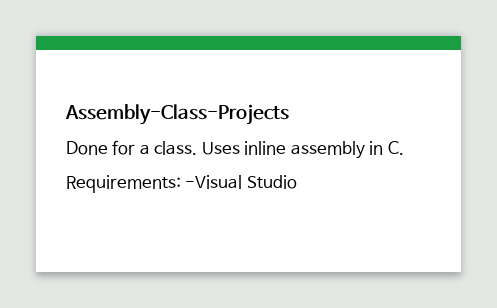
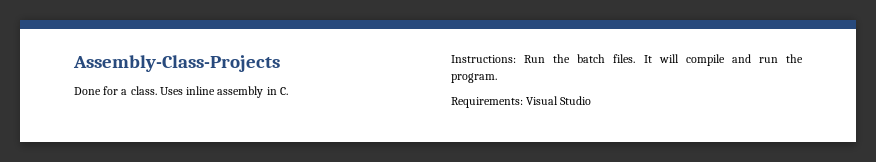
+ Instructions: Run the batch files. It will compile and run the program.
- Requirements: -Visual Studio
+ Requirements: Visual Studio

